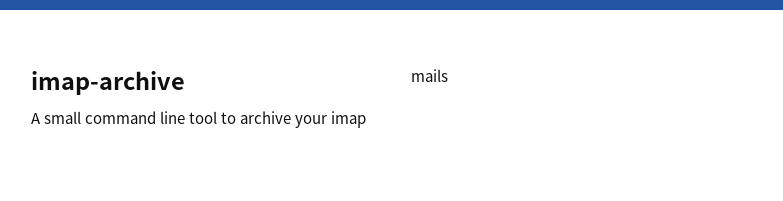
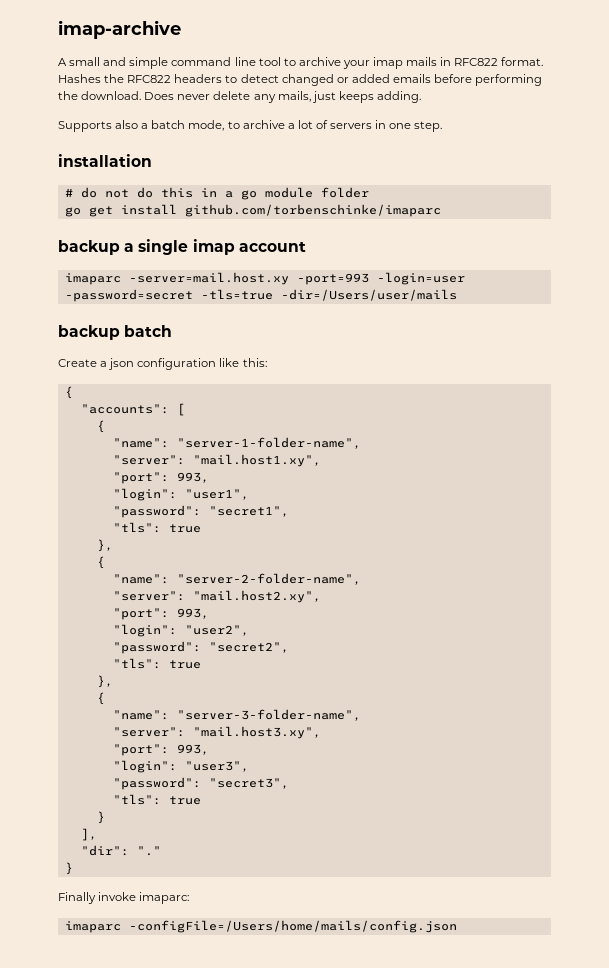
- A small command line tool to archive your imap mails
+ A small and simple command line tool to archive your imap mails in RFC822 format. Hashes the RFC822 headers to detect changed or added emails before performing the download. Does never delete any mails, just keeps adding.
+ Supports also a batch mode, to archive a lot of servers in one step.
+ installation
+ # do not do this in a go module folder
+ go get install github.com/torbenschinke/imaparc
+ backup a single imap account
+ imaparc -server=mail.host.xy -port=993 -login=user -password=secret -tls=true -dir=/Users/user/mails
+ backup batch
+ Create a json configuration like this:
+ {
+ "accounts": [
+ {
+ "name": "server-1-folder-name",
+ "server": "mail.host1.xy",
+ "port": 993,
+ "login": "user1",
+ "password": "secret1",
+ "tls": true
+ },
+ {
+ "name": "server-2-folder-name",
+ "server": "mail.host2.xy",
+ "port": 993,
+ "login": "user2",
+ "password": "secret2",
+ "tls": true
+ },
+ {
+ "name": "server-3-folder-name",
+ "server": "mail.host3.xy",
+ "port": 993,
+ "login": "user3",
+ "password": "secret3",
+ "tls": true
+ }
+ ],
+ "dir": "."
+ }
+ Finally invoke imaparc:
+ imaparc -configFile=/Users/home/mails/config.json

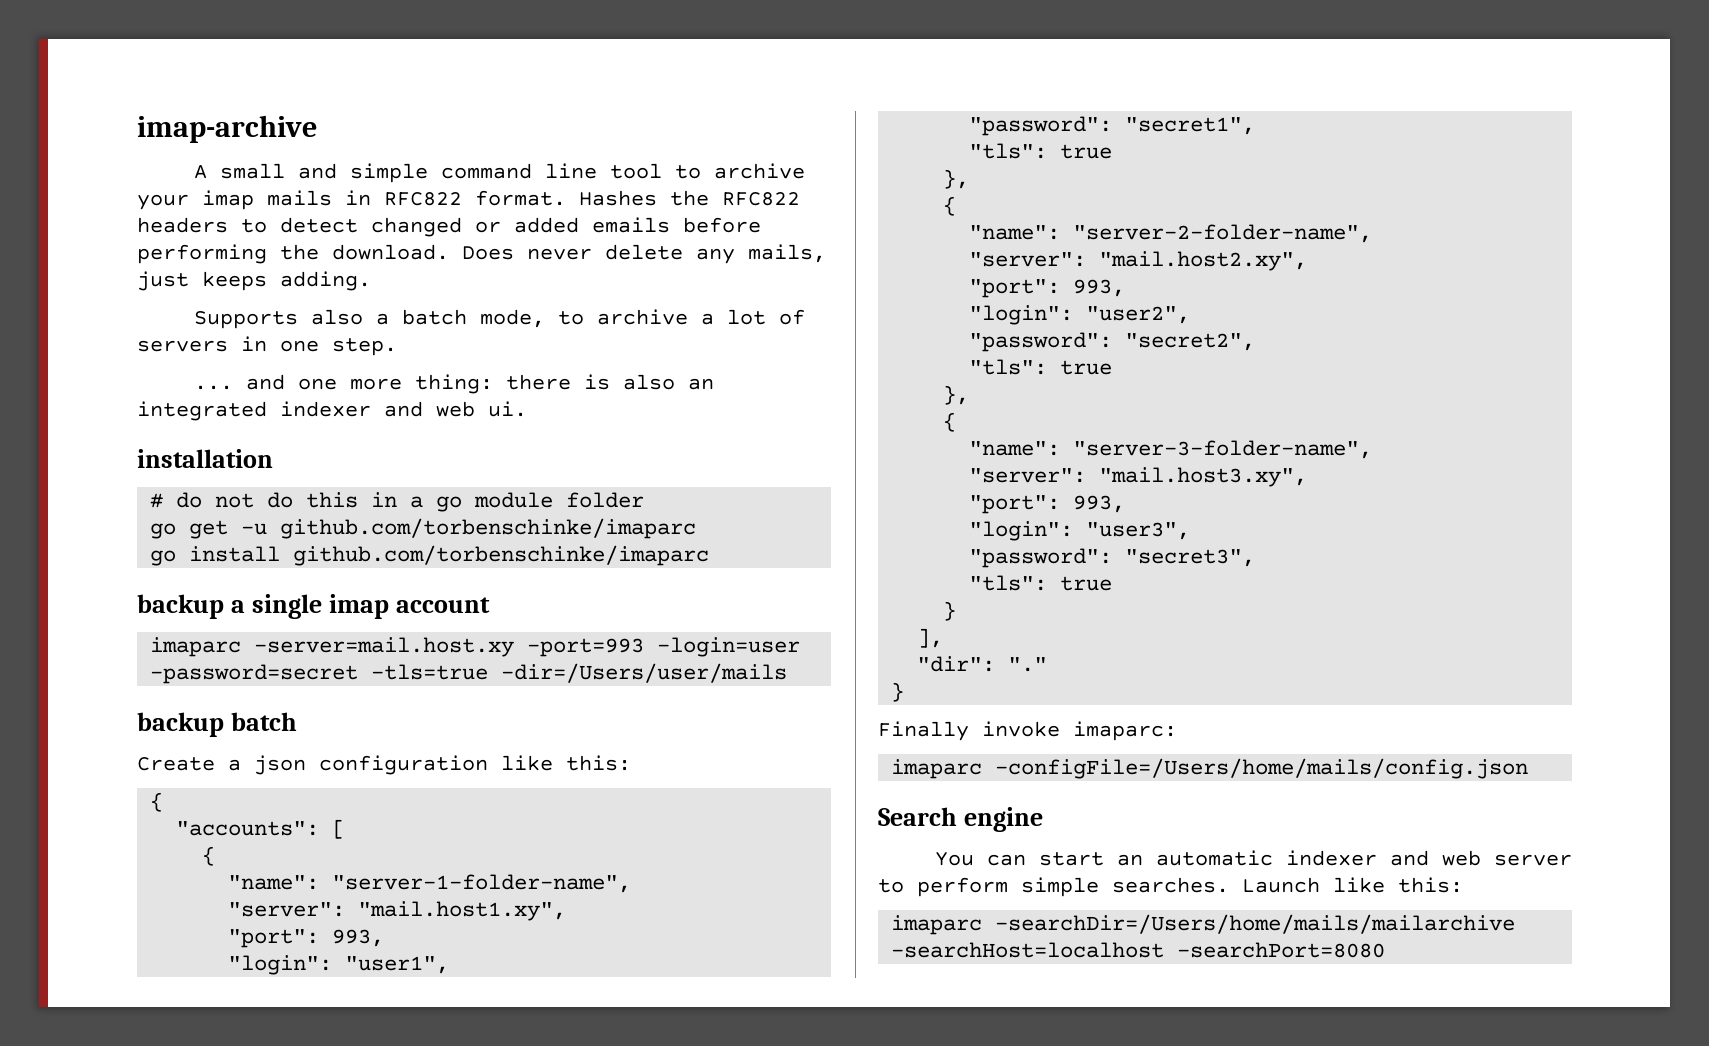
+ ... and one more thing: there is also an integrated indexer and web ui.
- go get install github.com/torbenschinke/imaparc
+ go get -u github.com/torbenschinke/imaparc
+ go install github.com/torbenschinke/imaparc
+ Search engine
+ You can start an automatic indexer and web server to perform simple searches. Launch like this:
+ imaparc -searchDir=/Users/home/mails/mailarchive -searchHost=localhost -searchPort=8080

